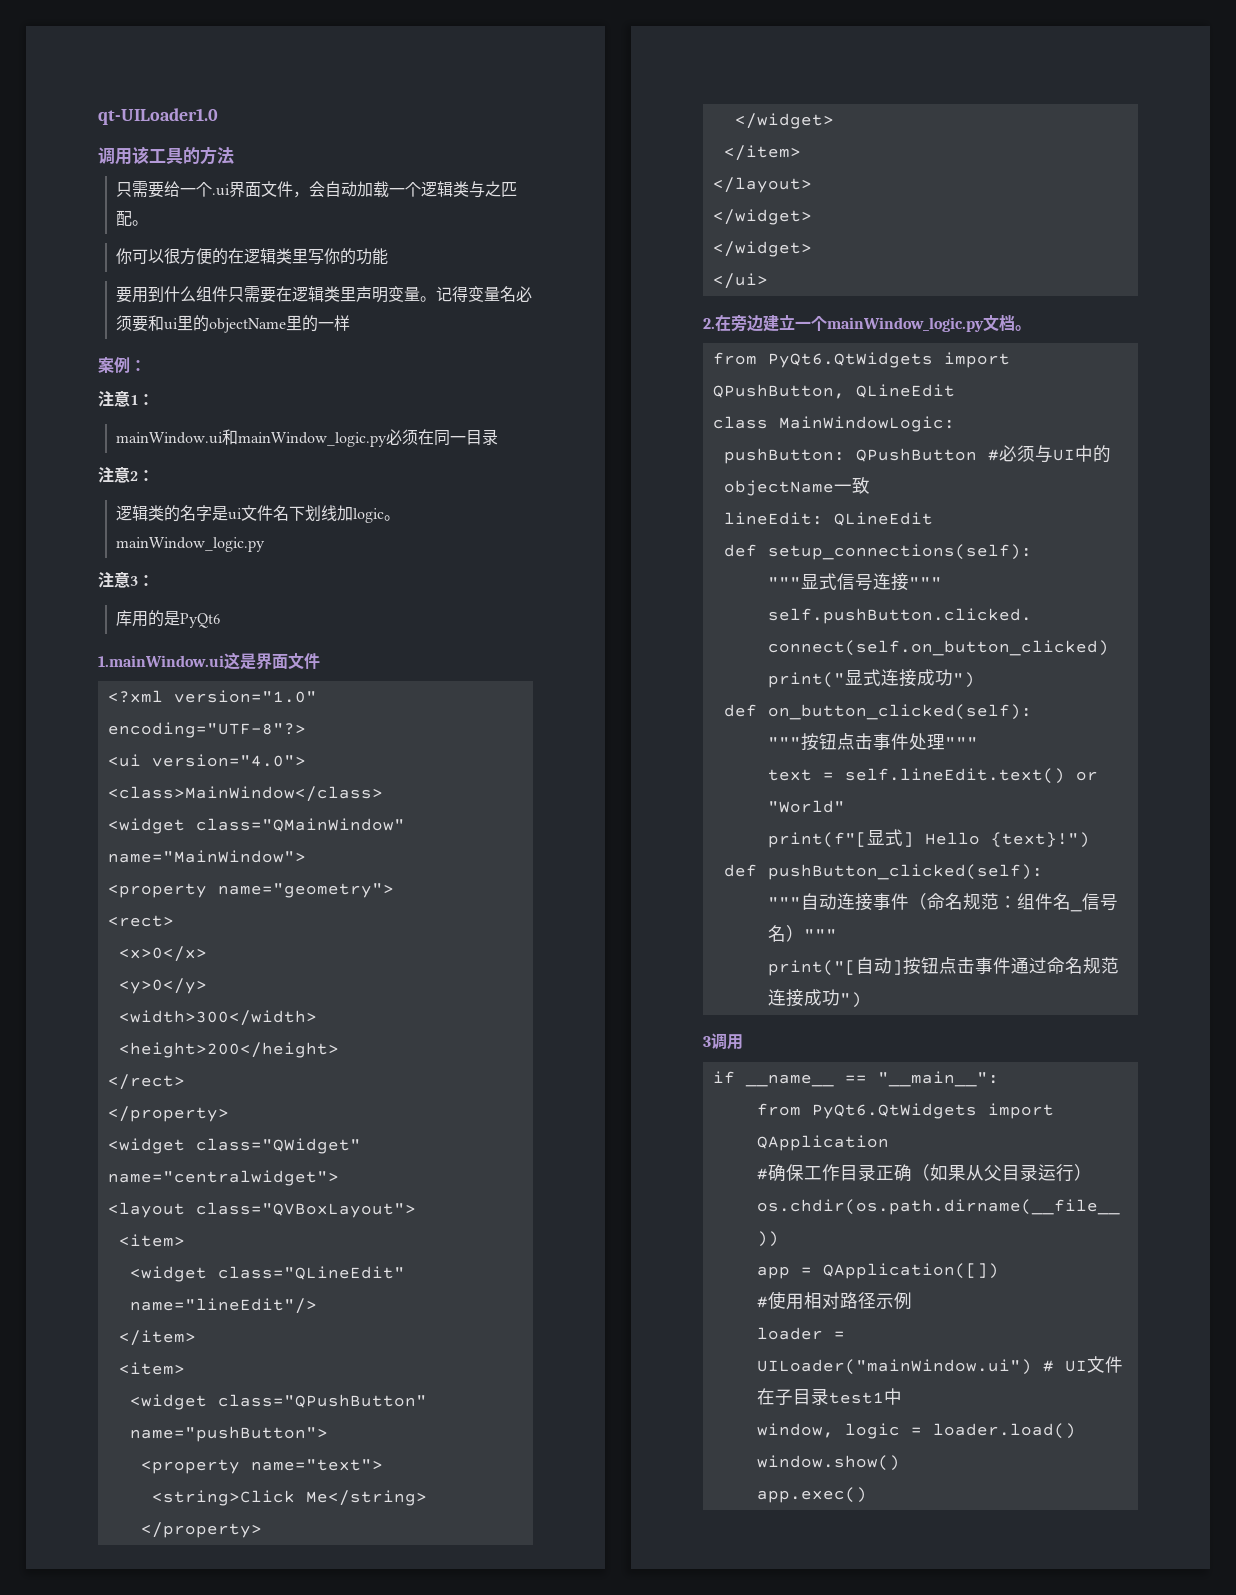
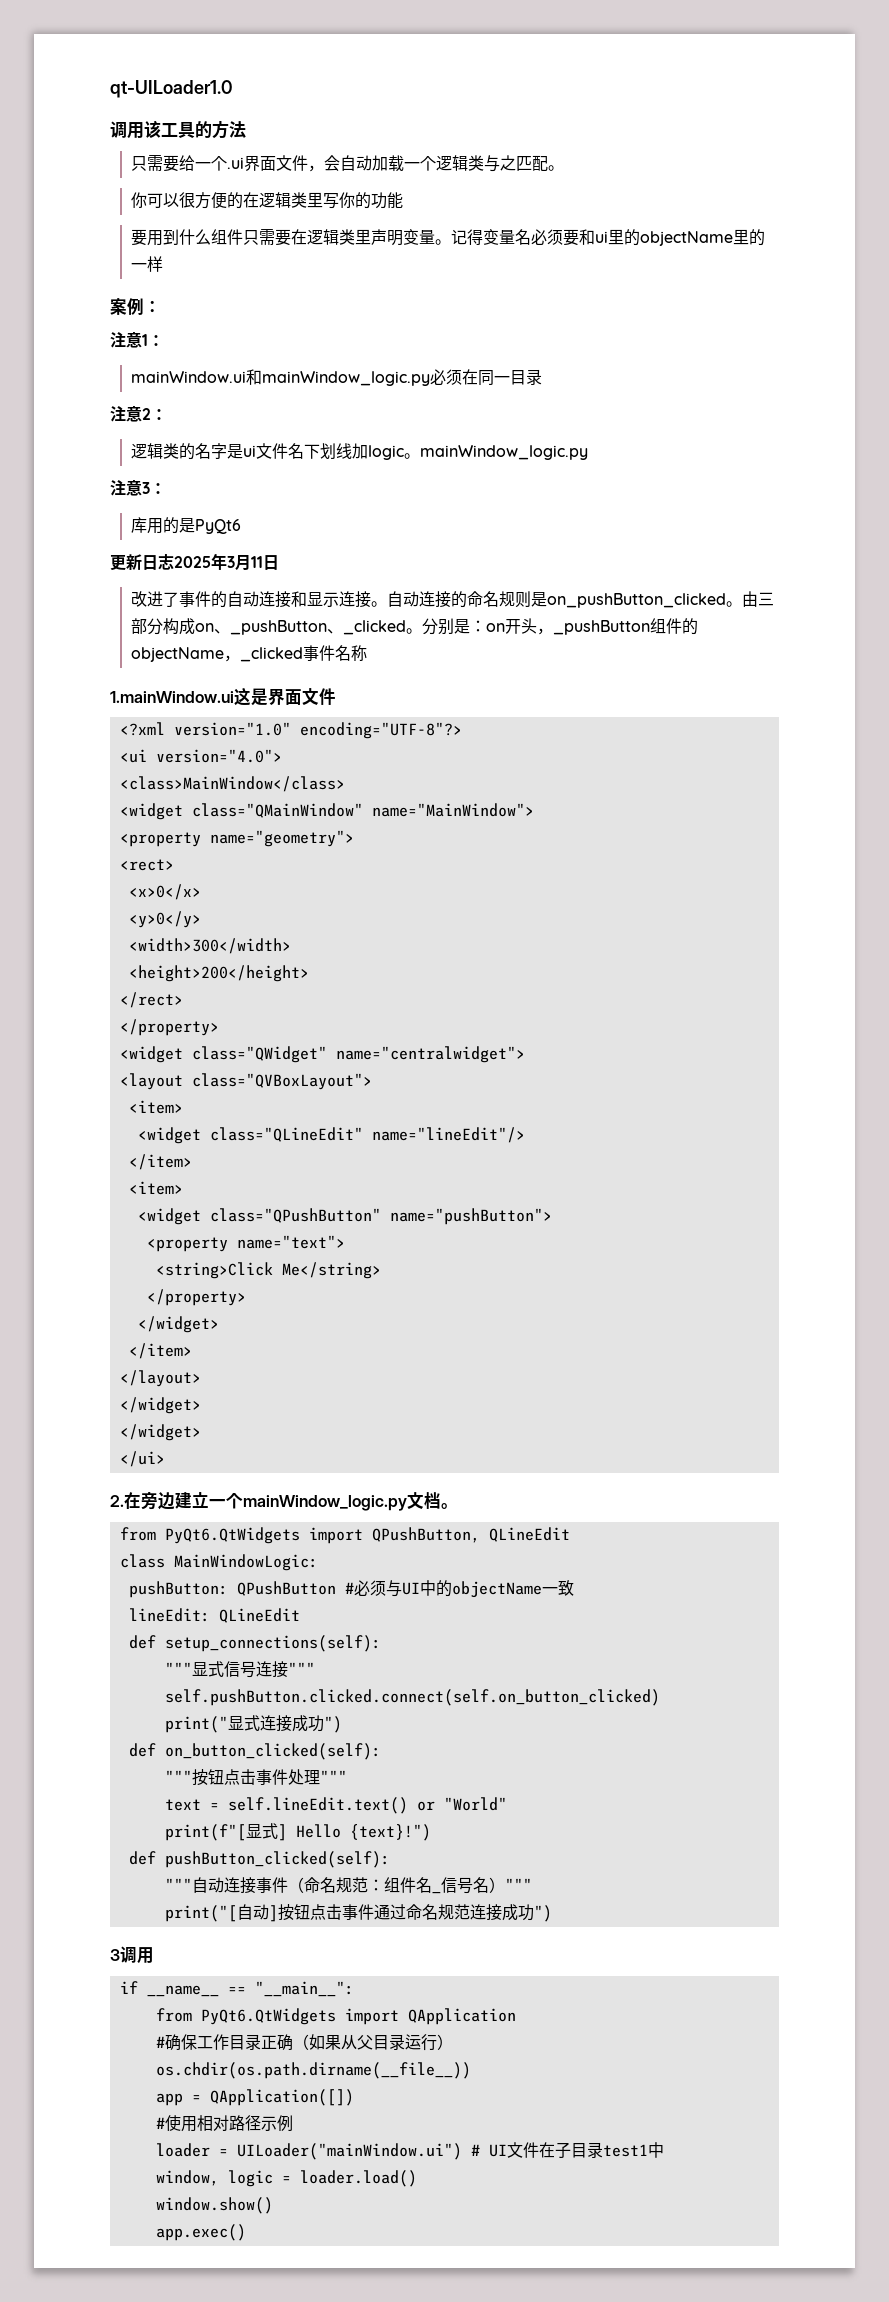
+ 更新日志2025年3月11日
+ 改进了事件的自动连接和显示连接。自动连接的命名规则是on_pushButton_clicked。由三部分构成on、_pushButton、_clicked。分别是：on开头，_pushButton组件的objectName，_clicked事件名称

